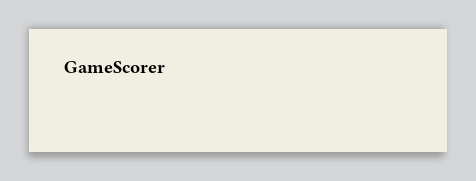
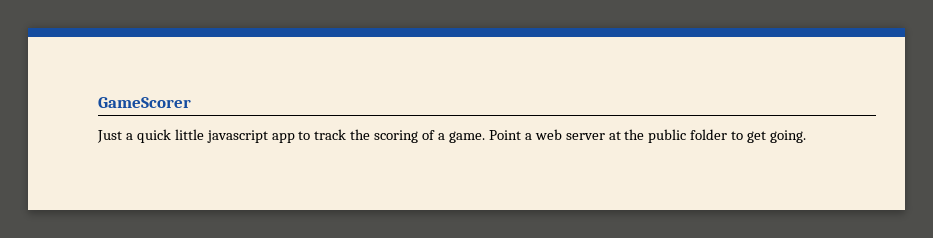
+ Just a quick little javascript app to track the scoring of a game. Point a web server at the public folder to get going.

